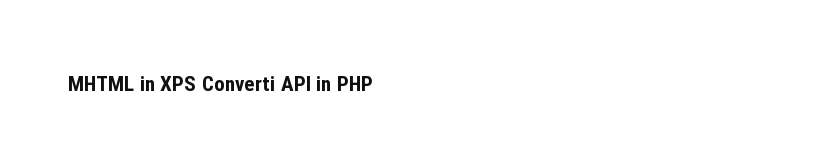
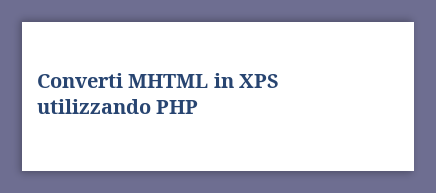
- MHTML in XPS Converti API in PHP
+ Converti MHTML in XPS utilizzando PHP

